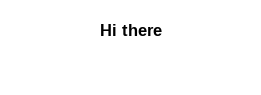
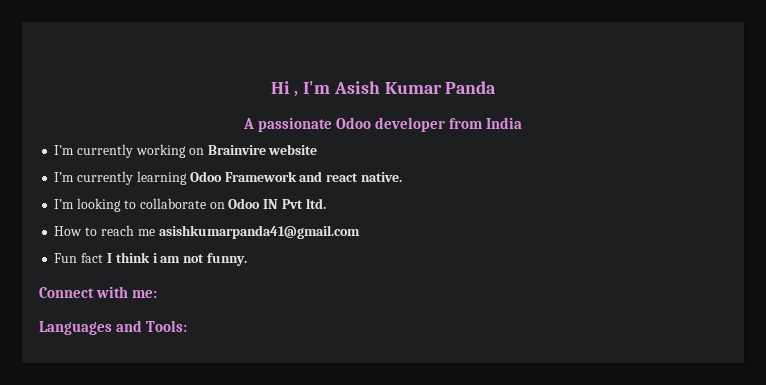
- Hi there
+ Hi , I'm Asish Kumar Panda
+ A passionate Odoo developer from India
+ I’m currently working on Brainvire website
+ I’m currently learning Odoo Framework and react native.
+ I’m looking to collaborate on Odoo IN Pvt ltd.
+ How to reach me asishkumarpanda41@gmail.com
+ Fun fact I think i am not funny.
+ Connect with me:
+ Languages and Tools:

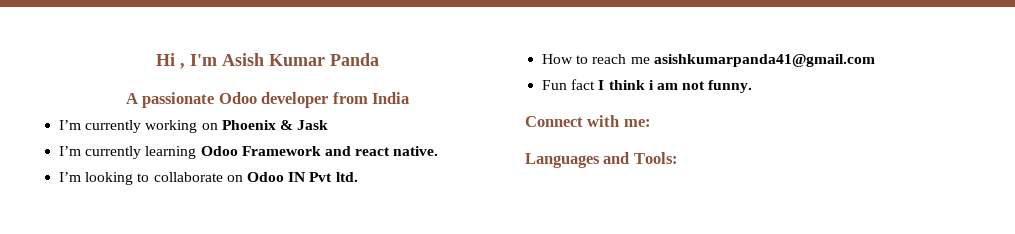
- I’m currently working on Brainvire website
+ I’m currently working on Phoenix & Jask

